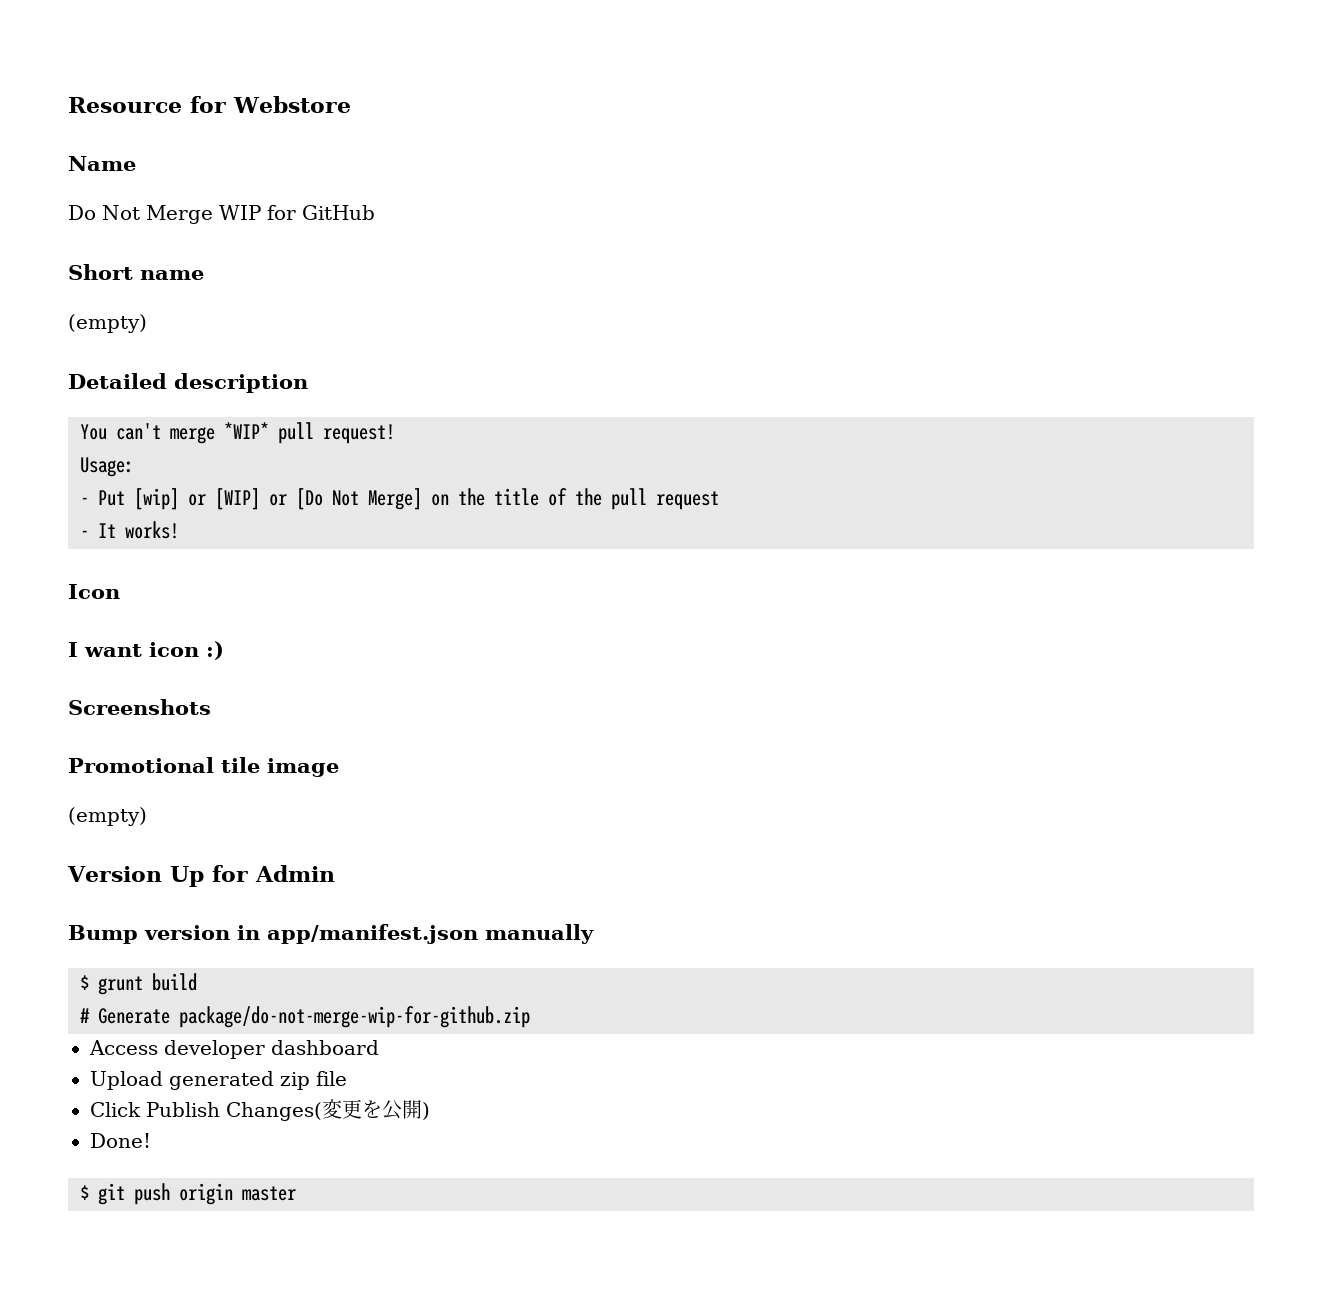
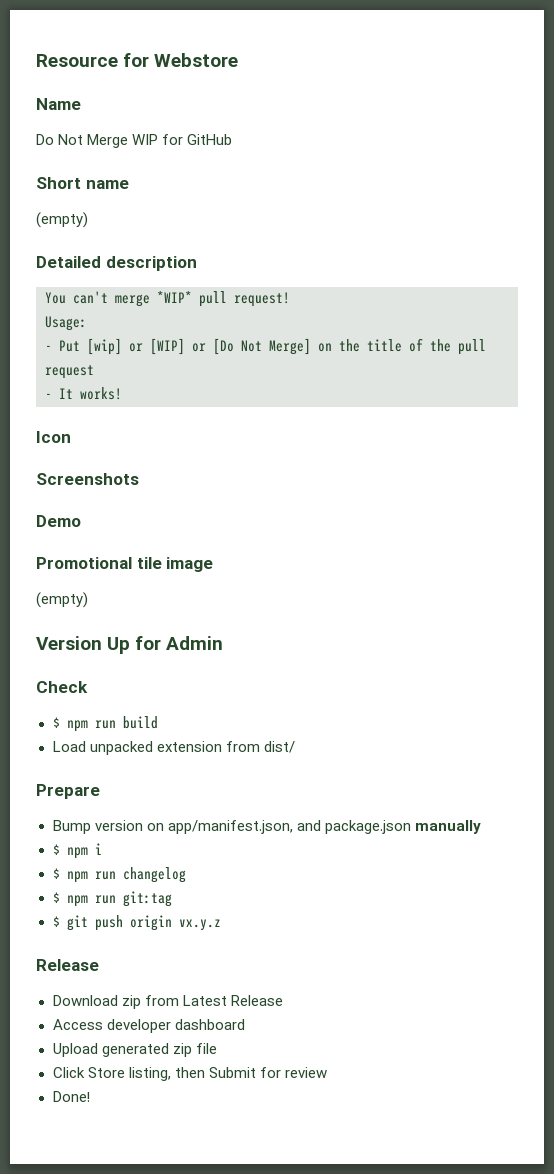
- I want icon :)
  Screenshots
+ Demo
- Bump version in app/manifest.json manually
- $ grunt build
- # Generate package/do-not-merge-wip-for-github.zip
+ Check
+ $ npm run build
+ Load unpacked extension from dist/
+ Prepare
+ Bump version on app/manifest.json, and package.json manually
+ $ npm i
+ $ npm run changelog
+ $ npm run git:tag
+ $ git push origin vx.y.z
+ Release
+ Download zip from Latest Release
- Click Publish Changes(変更を公開)
+ Click Store listing, then Submit for review
  Done!
- $ git push origin master

